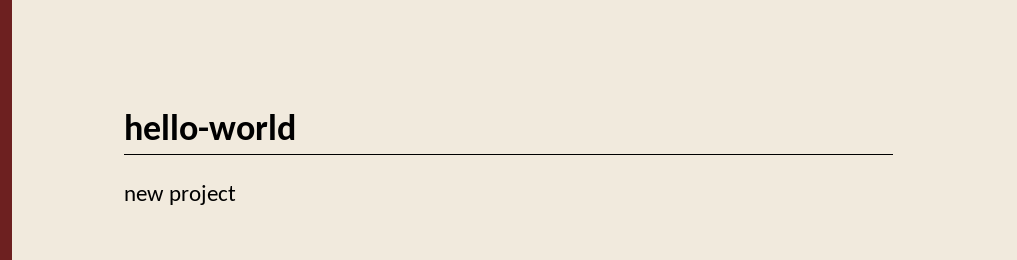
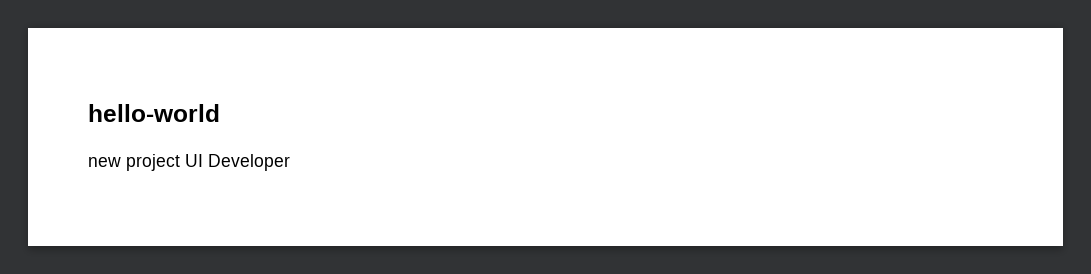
- new project
+ new project UI Developer

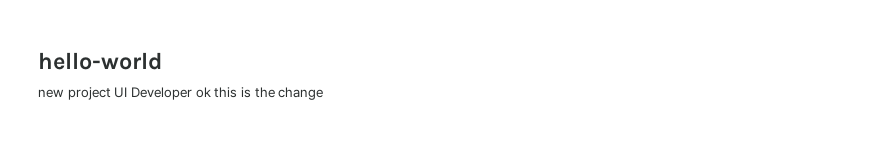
- new project UI Developer
+ new project UI Developer ok this is the change

